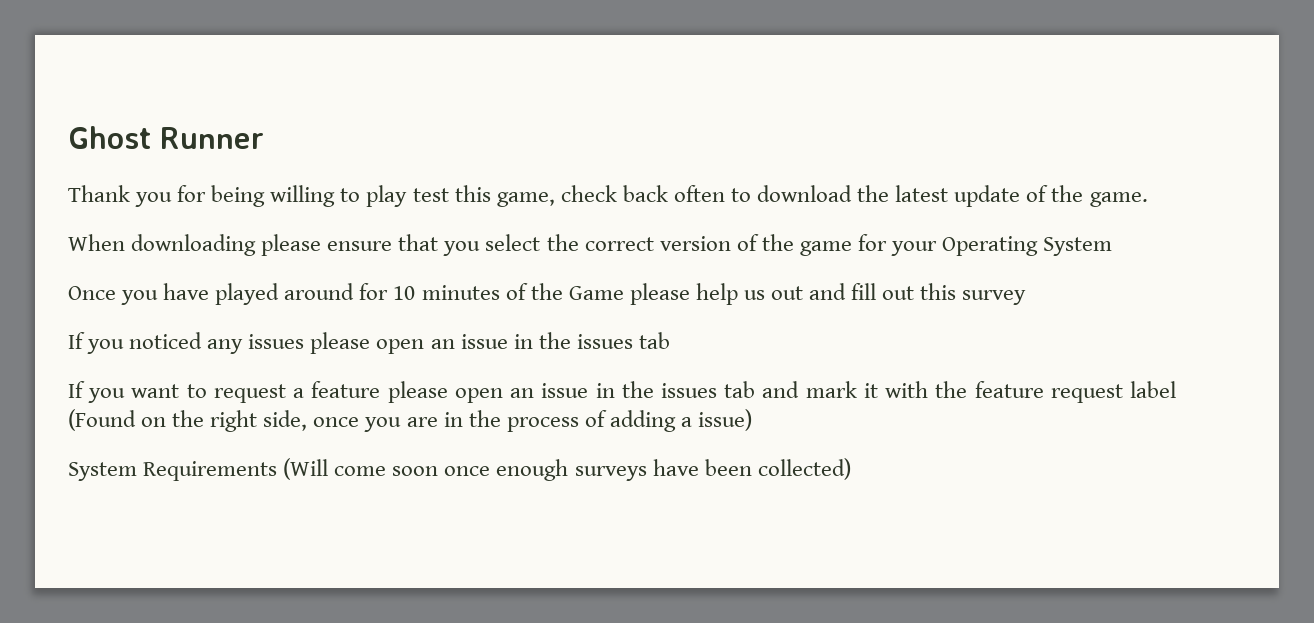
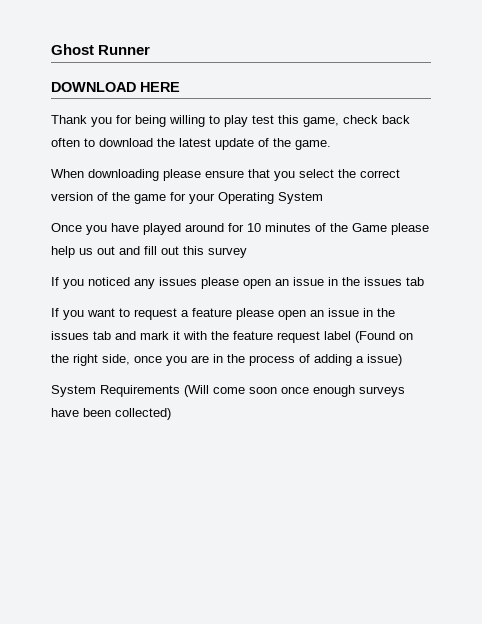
+ DOWNLOAD HERE

